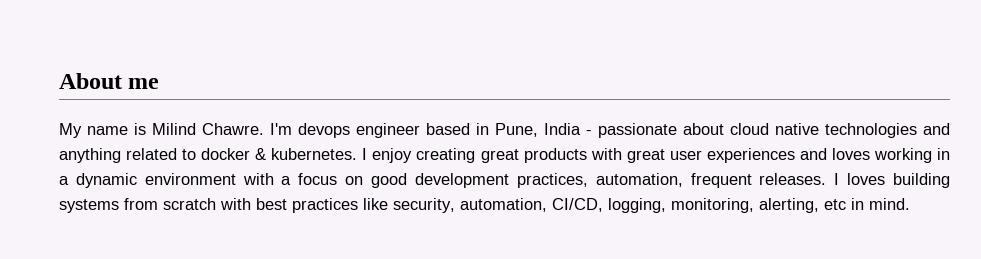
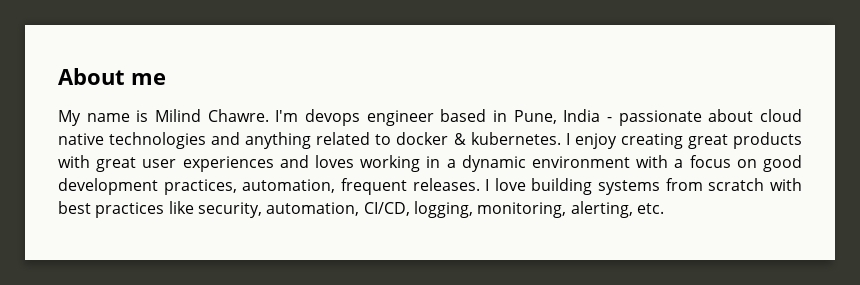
- I loves building systems from scratch with best practices like security, automation, CI/CD, logging, monitoring, alerting, etc in mind.
+ I love building systems from scratch with best practices like security, automation, CI/CD, logging, monitoring, alerting, etc.

